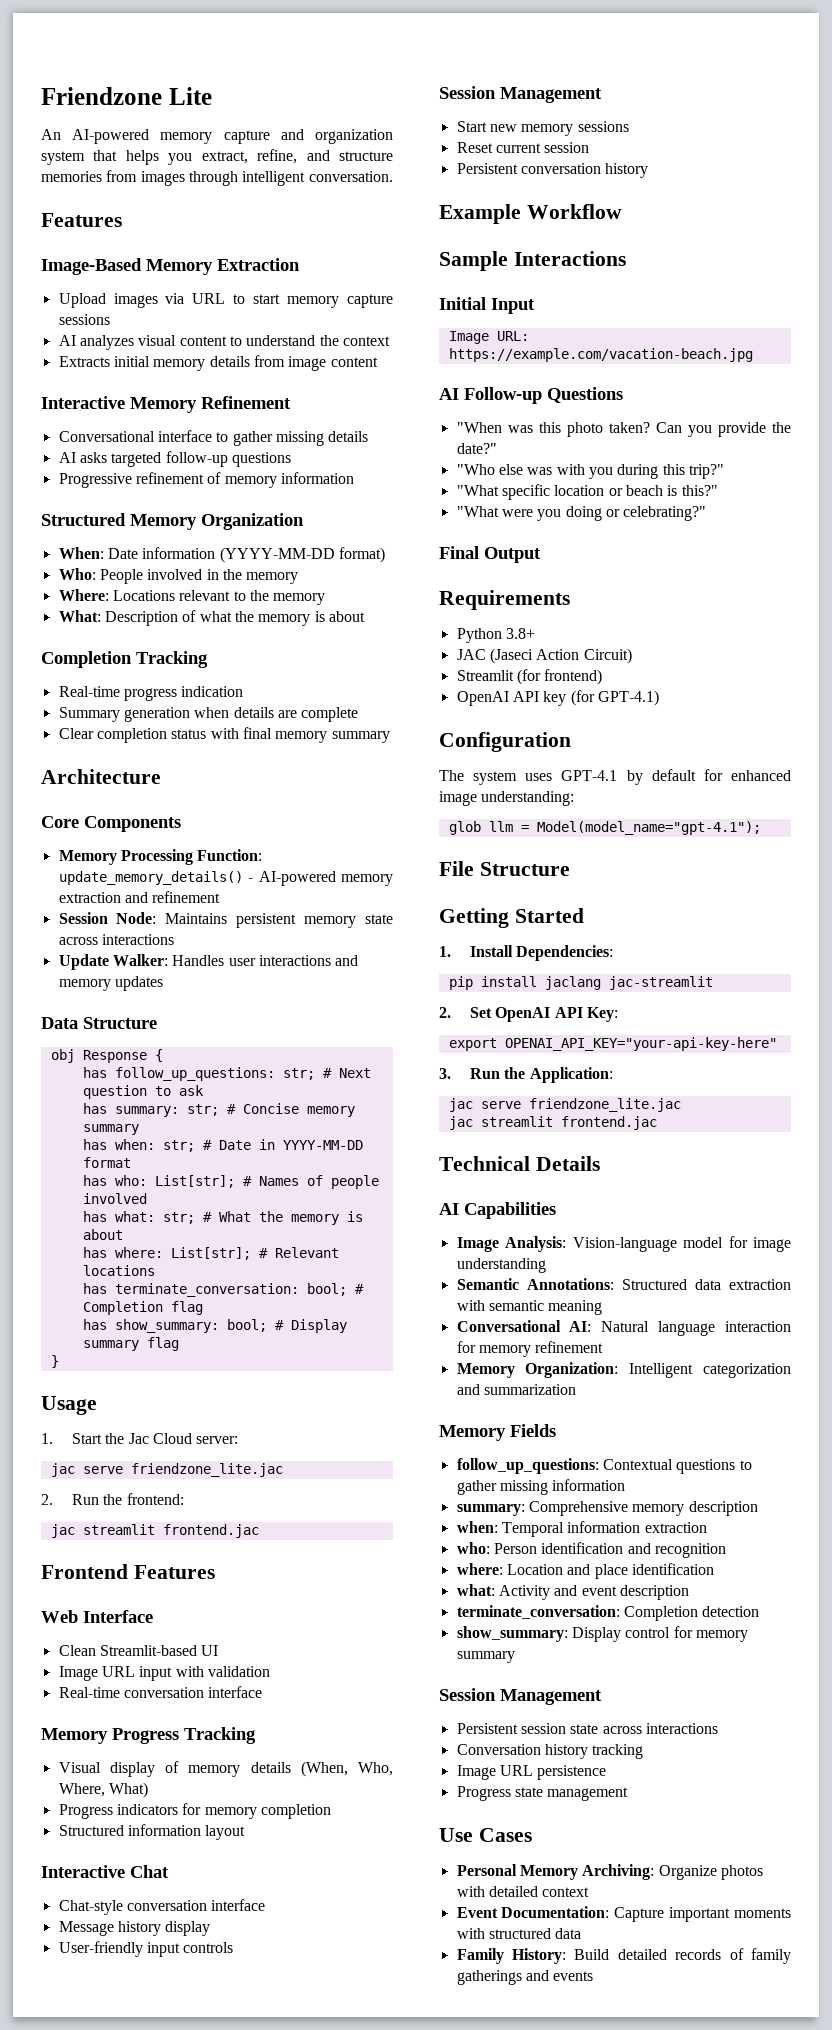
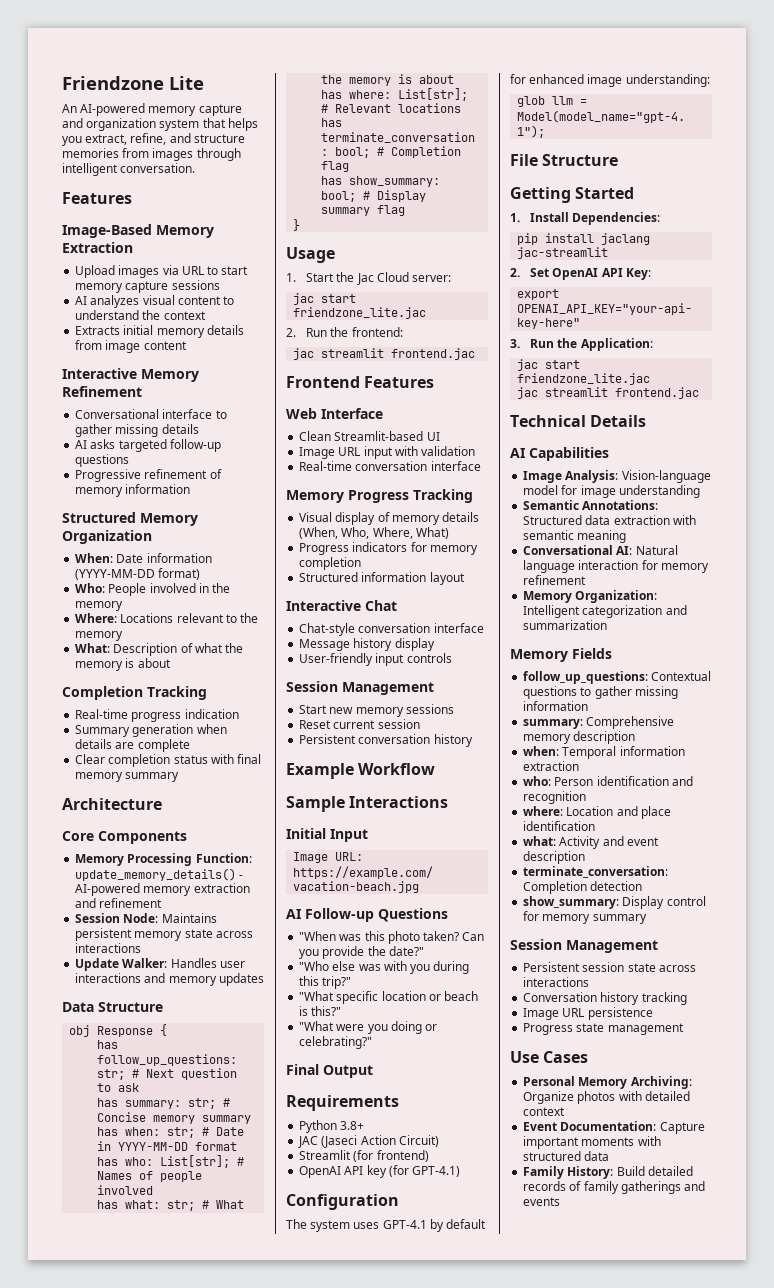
  1. Start the Jac Cloud server:
- jac serve friendzone_lite.jac
+ jac start friendzone_lite.jac
  3. Run the Application:
- jac serve friendzone_lite.jac
+ jac start friendzone_lite.jac

